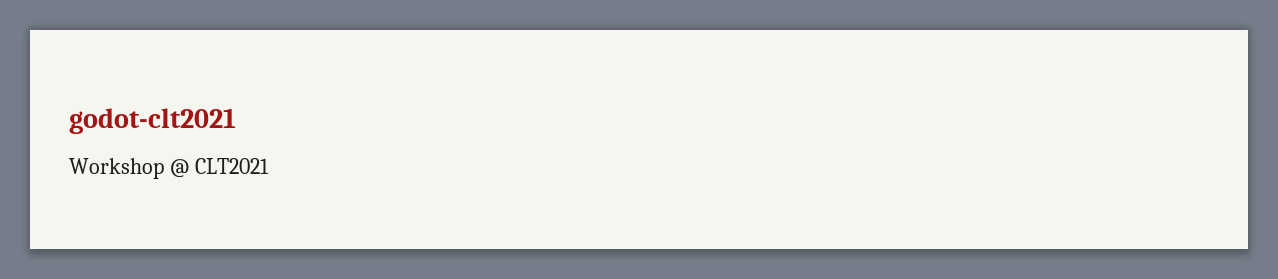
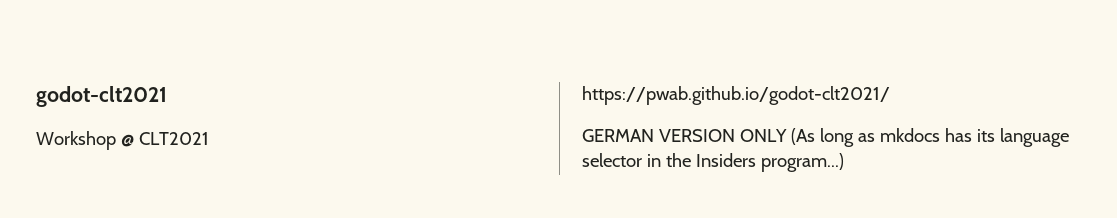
+ https://pwab.github.io/godot-clt2021/
+ GERMAN VERSION ONLY (As long as mkdocs has its language selector in the Insiders program...)

